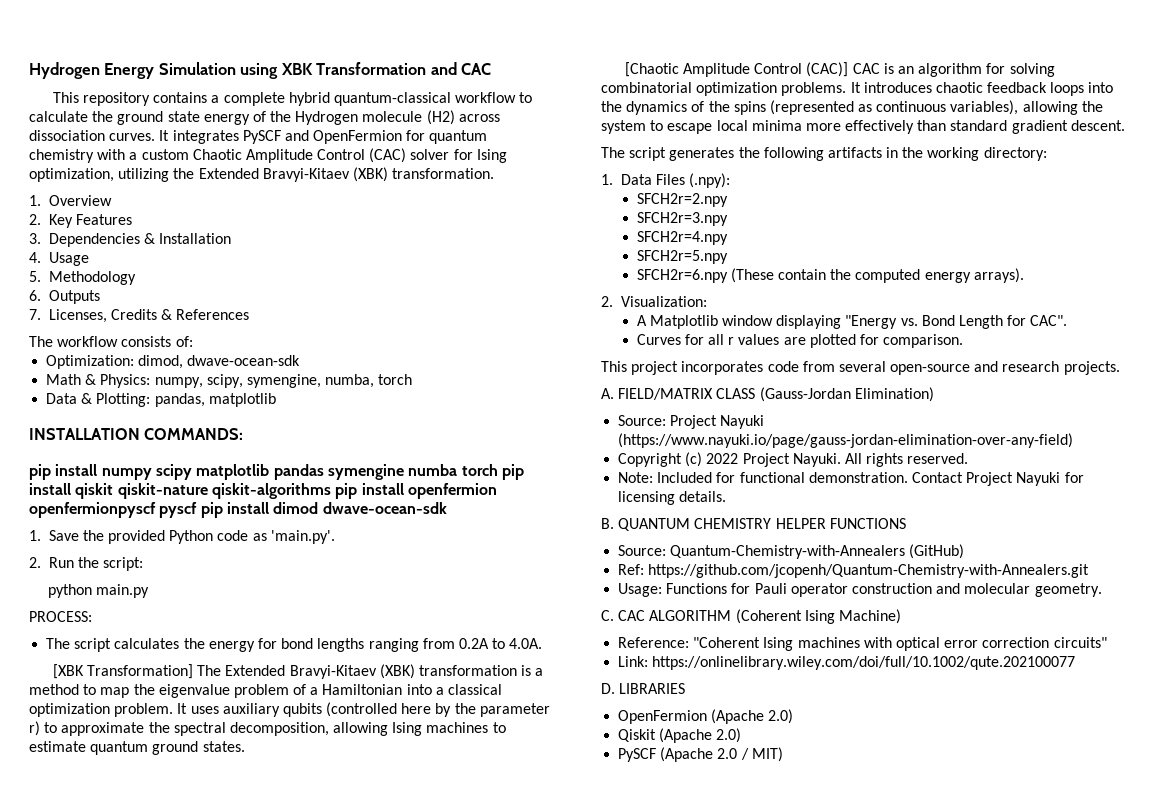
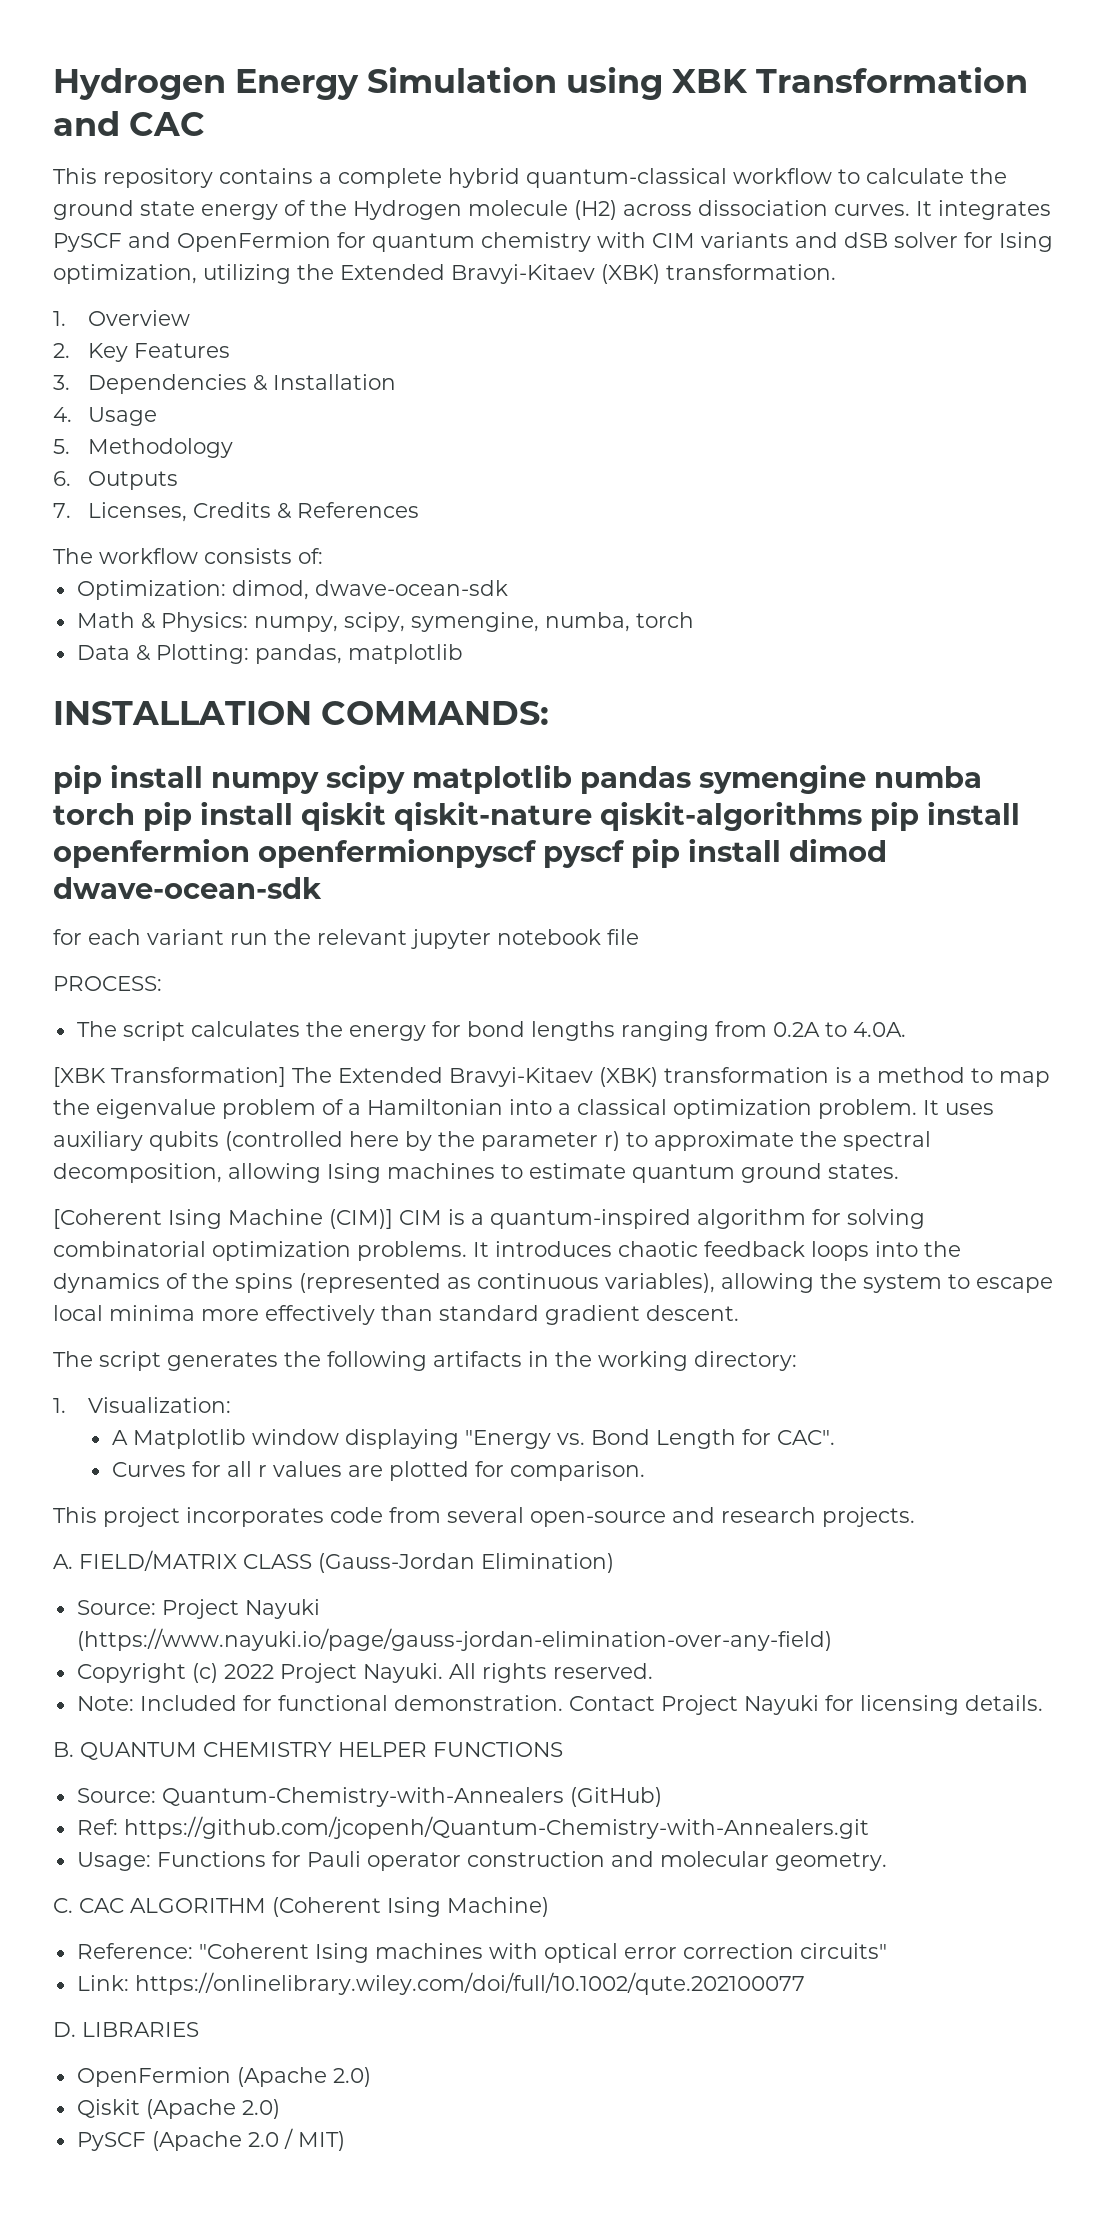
- It integrates PySCF and OpenFermion for quantum chemistry with a custom Chaotic Amplitude Control (CAC) solver for Ising optimization, utilizing the Extended Bravyi-Kitaev (XBK) transformation.
+ It integrates PySCF and OpenFermion for quantum chemistry with CIM variants and dSB solver for Ising optimization, utilizing the Extended Bravyi-Kitaev (XBK) transformation.
- 1. Save the provided Python code as 'main.py'.
- 2. Run the script:
- python main.py
+ for each variant run the relevant jupyter notebook file
- [Chaotic Amplitude Control (CAC)] CAC is an algorithm for solving combinatorial optimization problems.
+ [Coherent Ising Machine (CIM)] CIM is a quantum-inspired algorithm for solving combinatorial optimization problems.
- 1. Data Files (.npy):
- SFCH2r=2.npy
- SFCH2r=3.npy
- SFCH2r=4.npy
- SFCH2r=5.npy
- SFCH2r=6.npy (These contain the computed energy arrays).
- 2. Visualization:
+ 1. Visualization:

